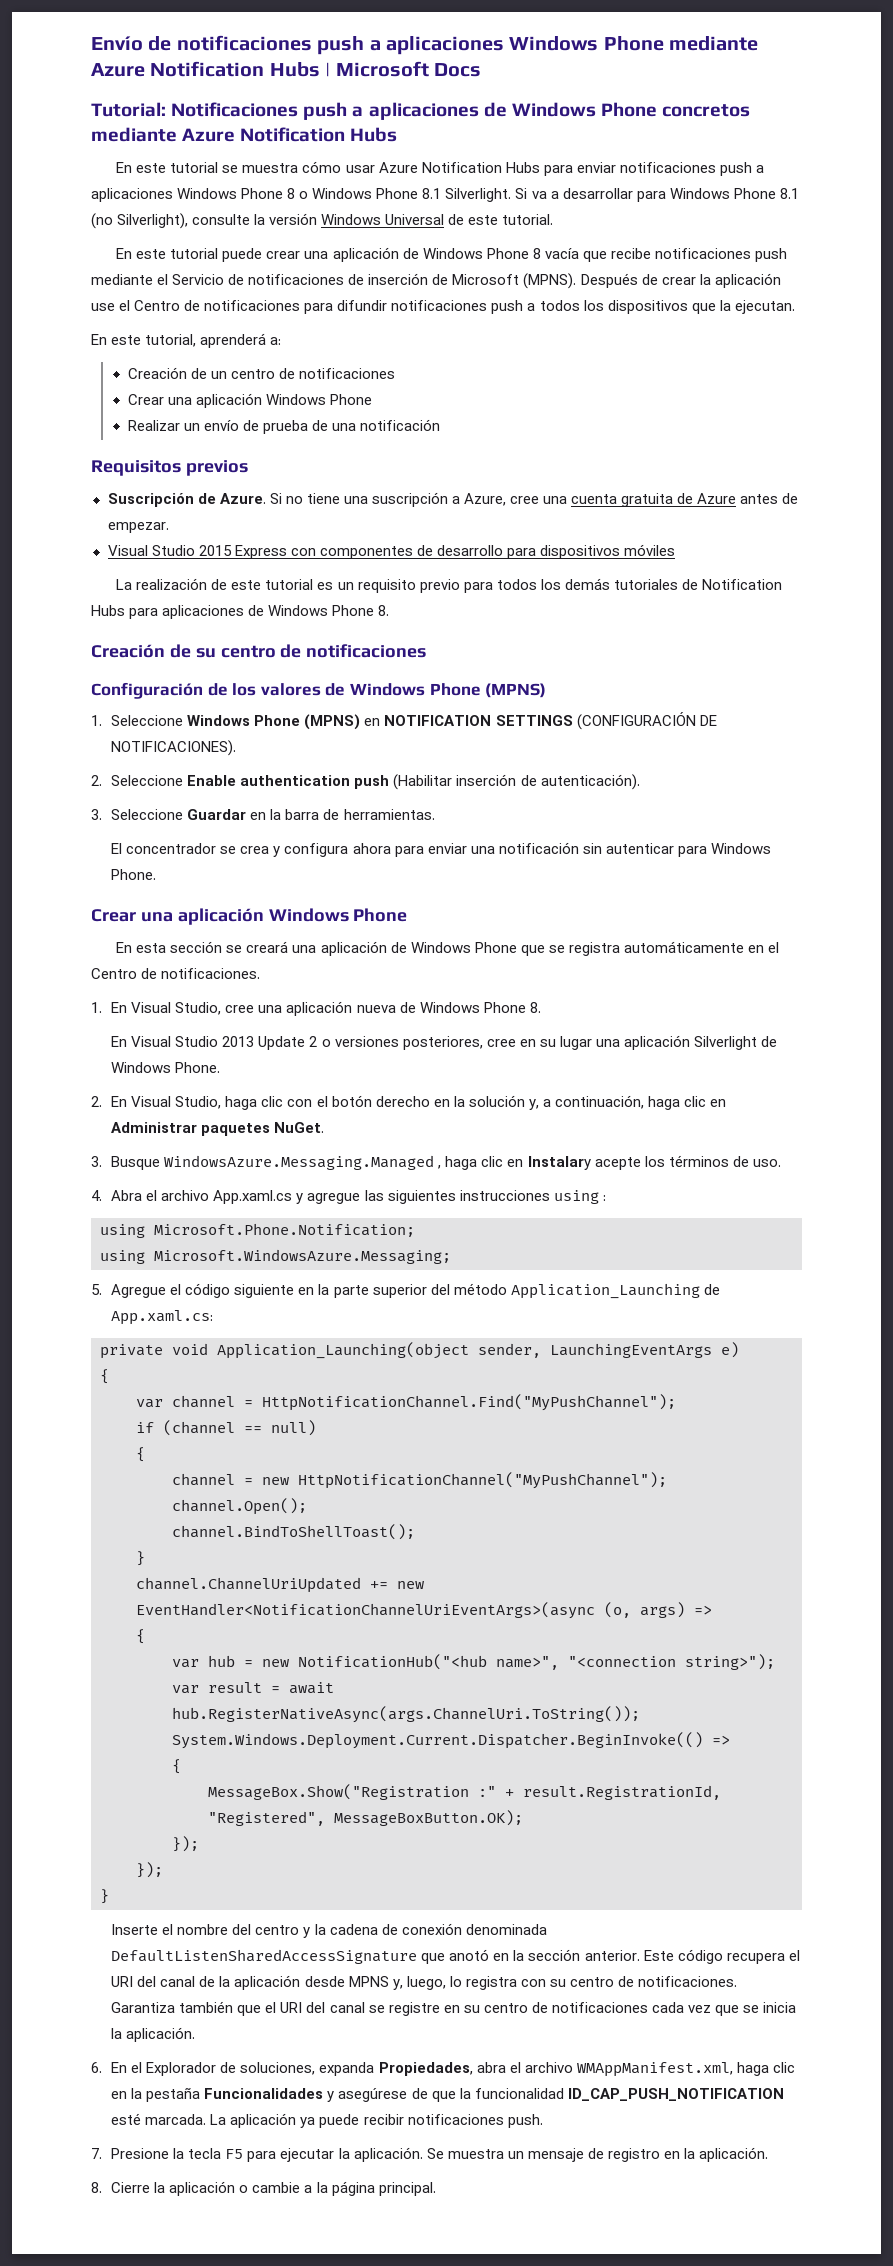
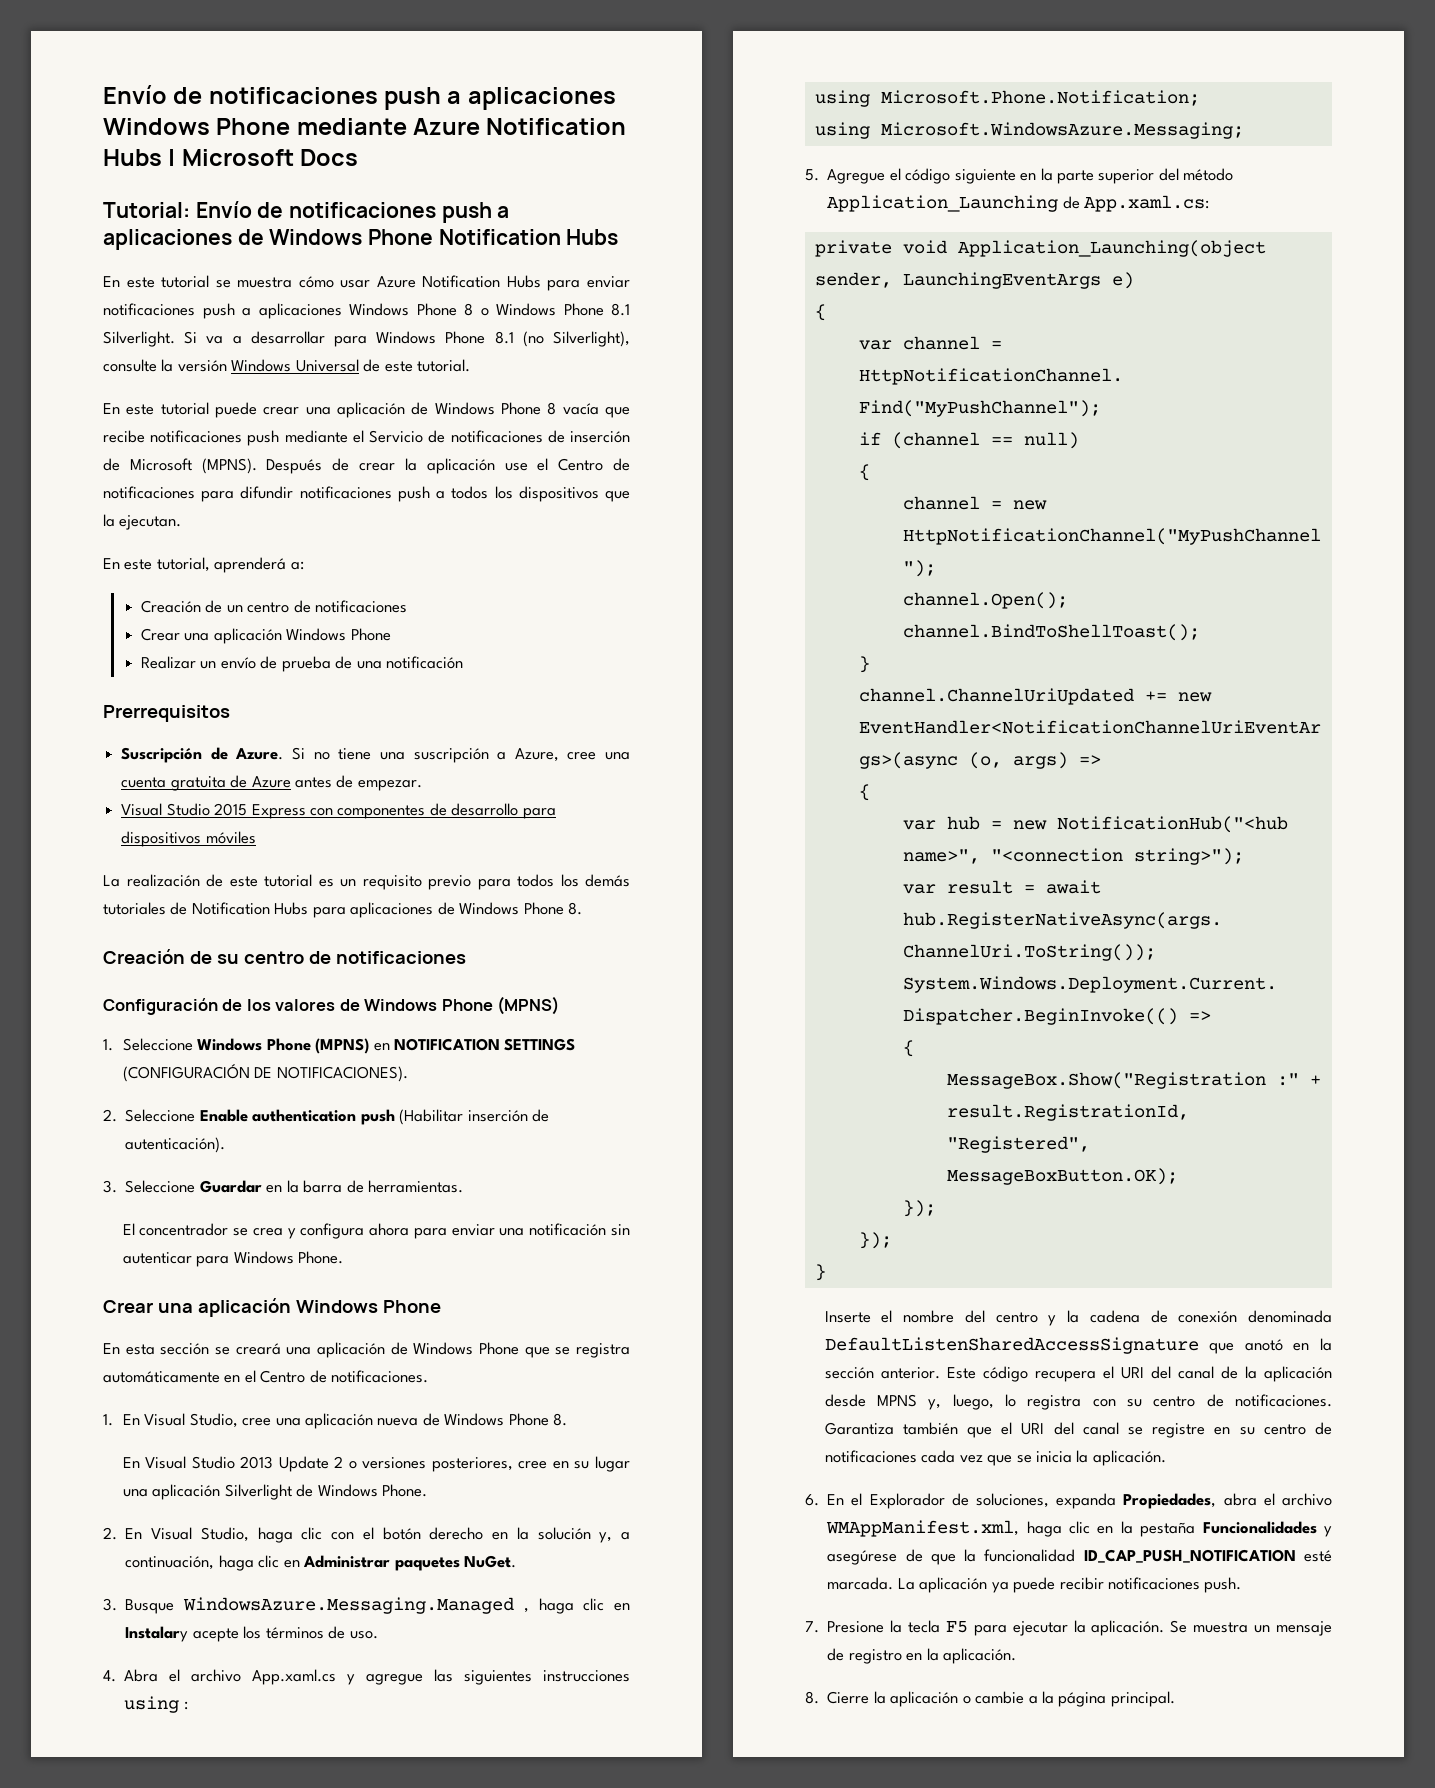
- Tutorial: Notificaciones push a aplicaciones de Windows Phone concretos mediante Azure Notification Hubs
+ Tutorial: Envío de notificaciones push a aplicaciones de Windows Phone Notification Hubs
- Requisitos previos
+ Prerrequisitos

